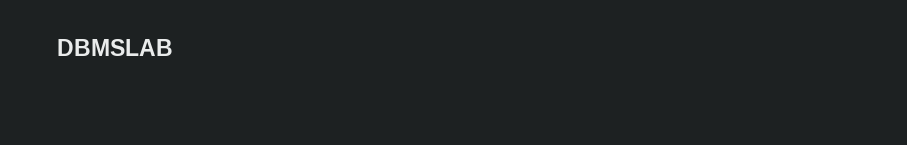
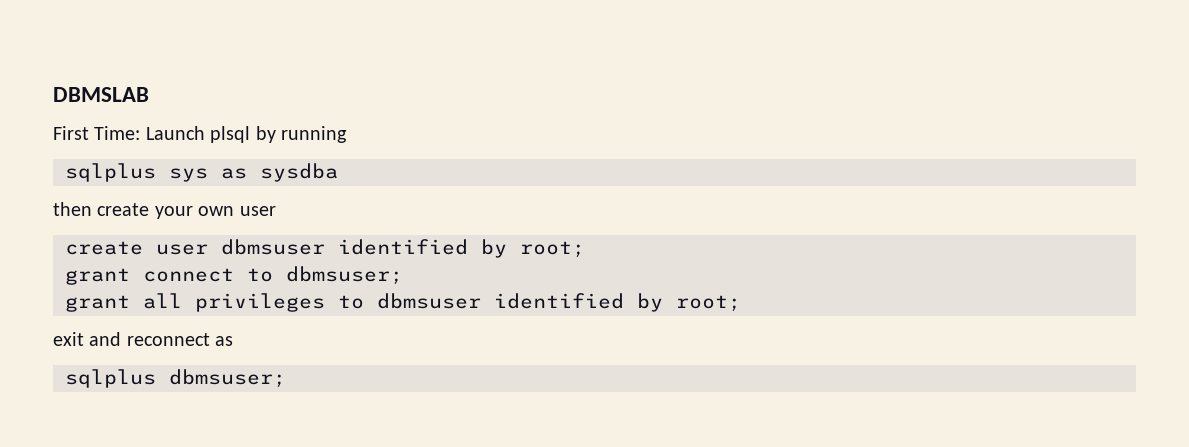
+ First Time: Launch plsql by running
+ sqlplus sys as sysdba
+ then create your own user
+ create user dbmsuser identified by root;
+ grant connect to dbmsuser;
+ grant all privileges to dbmsuser identified by root;
+ exit and reconnect as
+ sqlplus dbmsuser;

